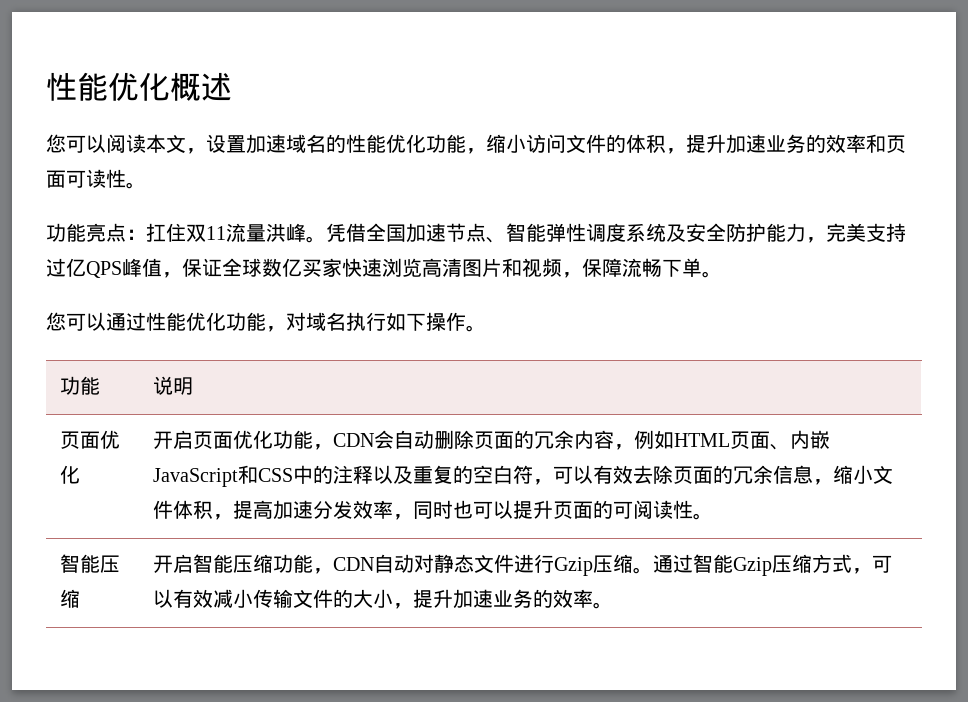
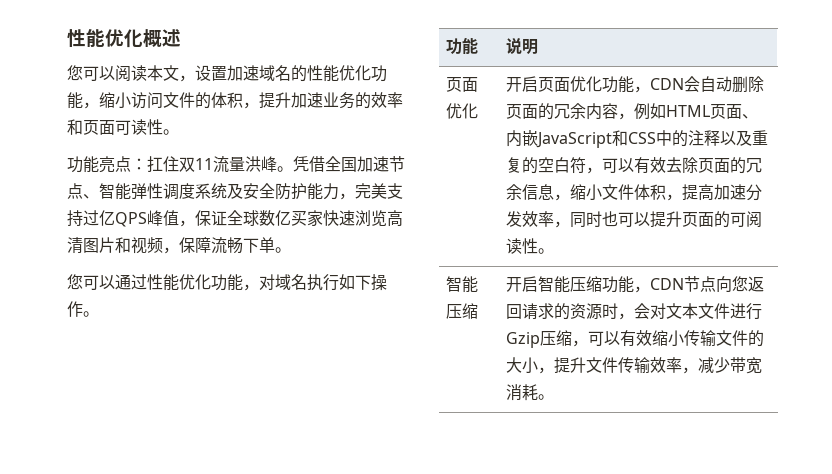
- 智能压缩 | 开启智能压缩功能，CDN自动对静态文件进行Gzip压缩。通过智能Gzip压缩方式，可以有效减小传输文件的大小，提升加速业务的效率。
+ 智能压缩 | 开启智能压缩功能，CDN节点向您返回请求的资源时，会对文本文件进行Gzip压缩，可以有效缩小传输文件的大小，提升文件传输效率，减少带宽消耗。

